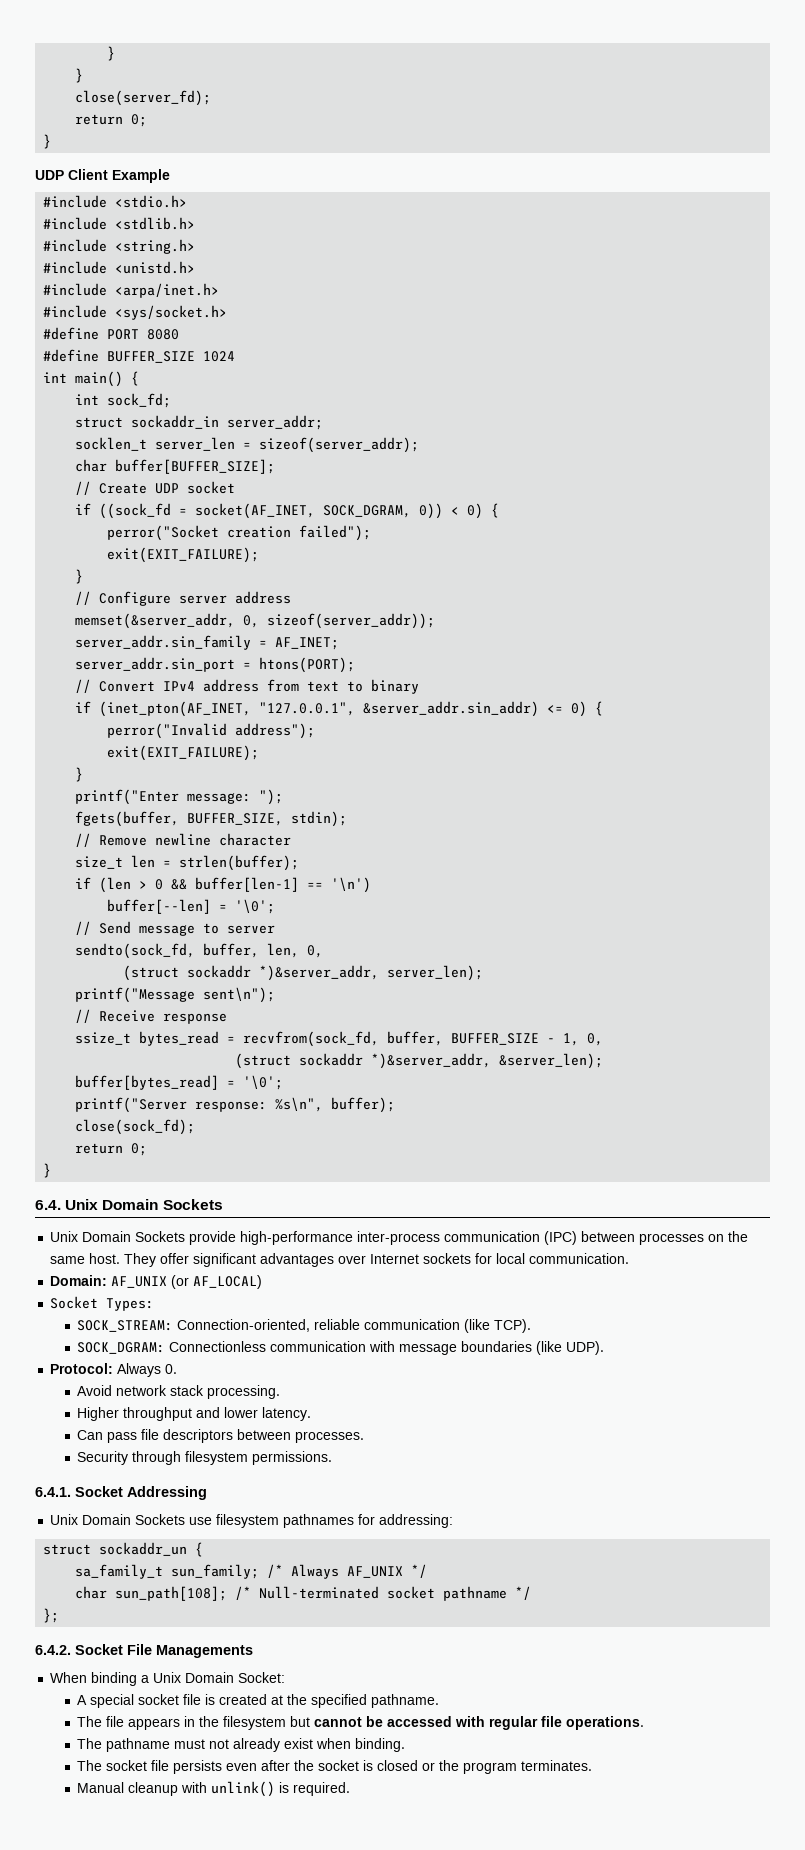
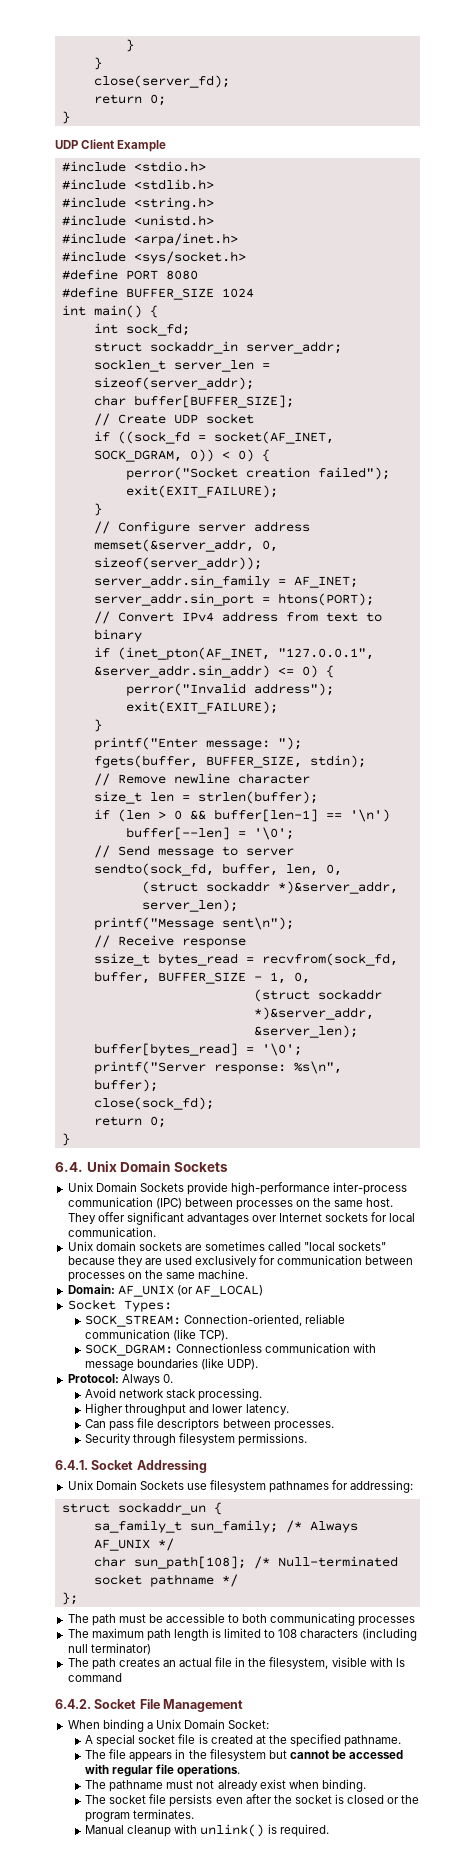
+ Unix domain sockets are sometimes called "local sockets" because they are used exclusively for communication between processes on the same machine.
+ The path must be accessible to both communicating processes
+ The maximum path length is limited to 108 characters (including null terminator)
+ The path creates an actual file in the filesystem, visible with ls command
- 6.4.2. Socket File Managements
+ 6.4.2. Socket File Management

